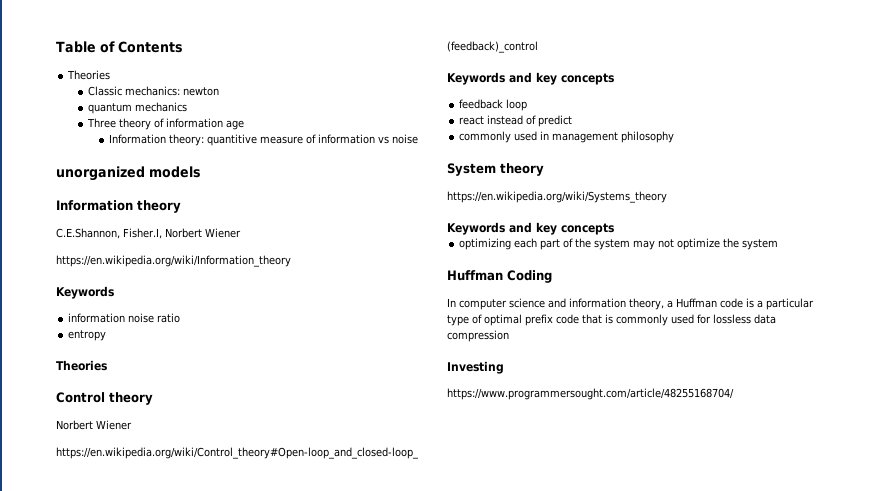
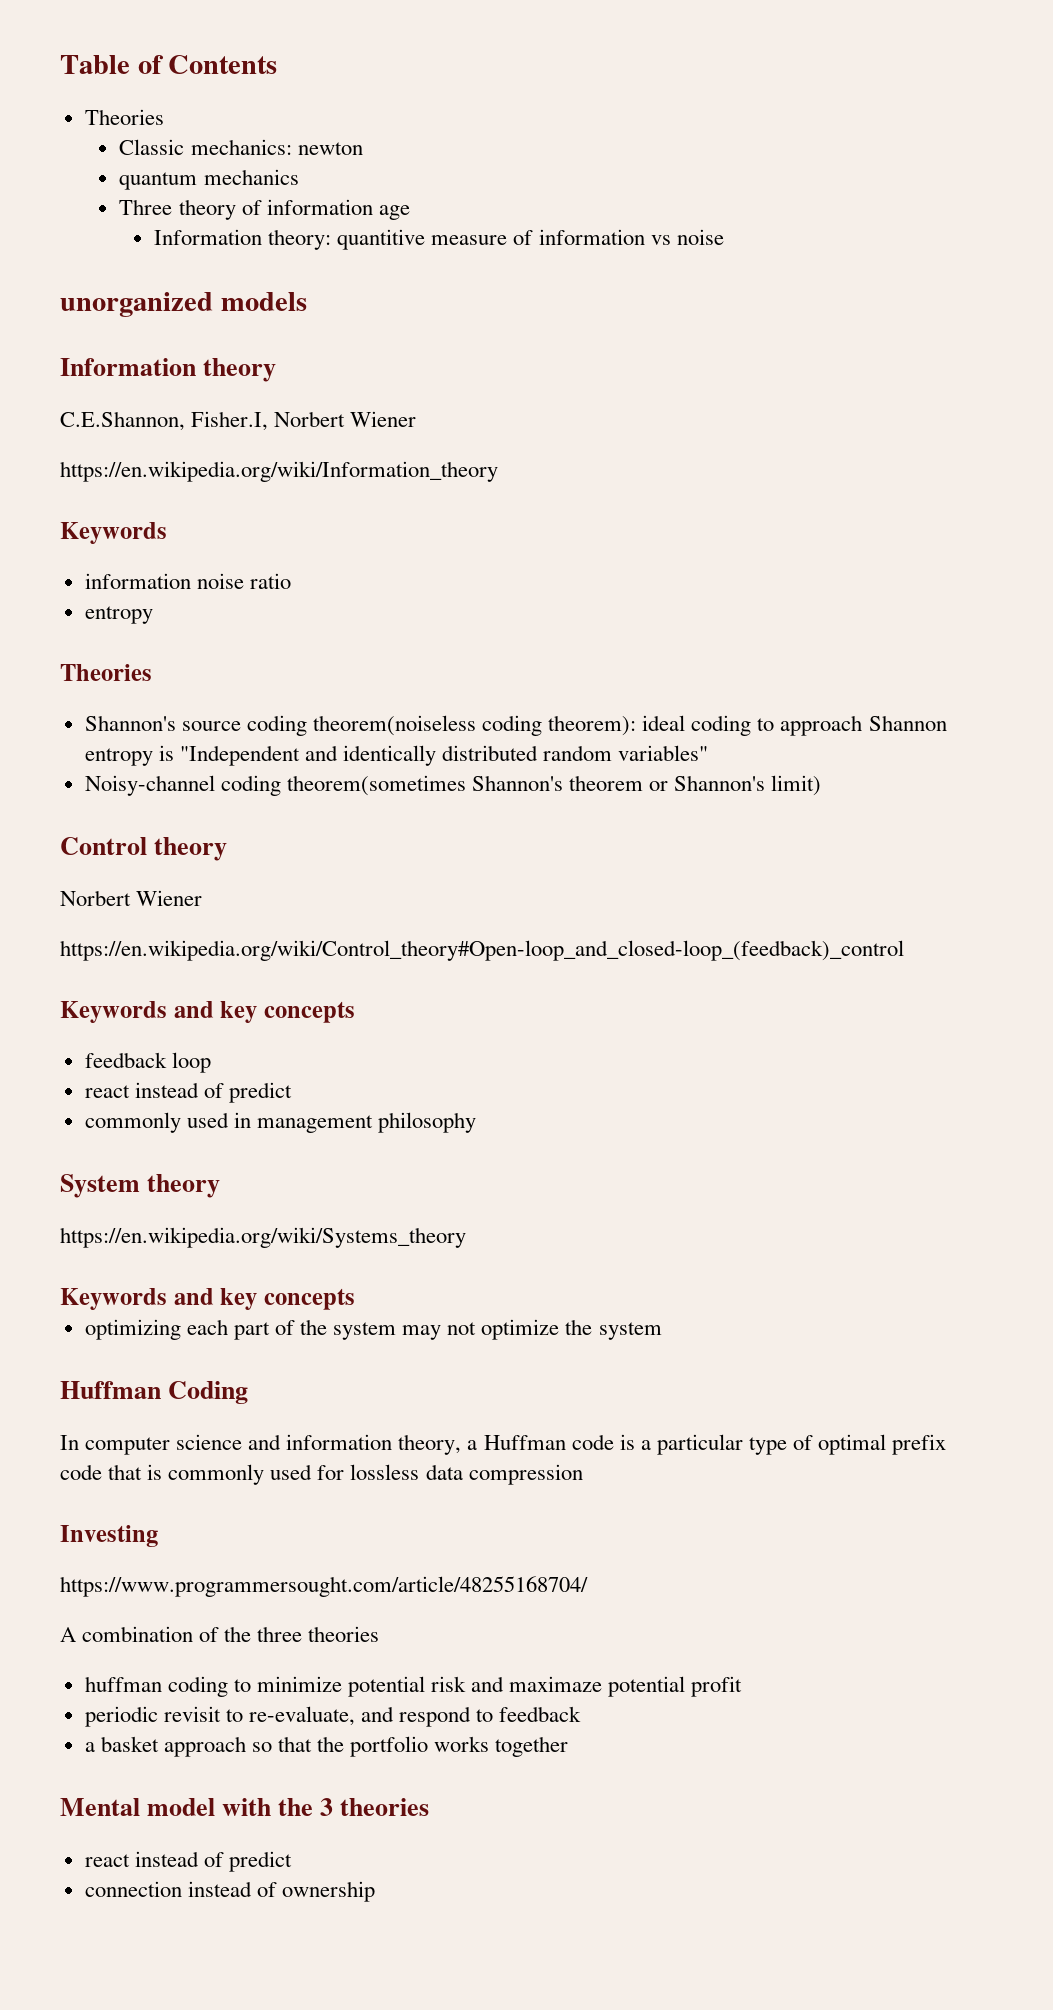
+ Shannon's source coding theorem(noiseless coding theorem): ideal coding to approach Shannon entropy is "Independent and identically distributed random variables"
+ Noisy-channel coding theorem(sometimes Shannon's theorem or Shannon's limit)
+ A combination of the three theories
+ huffman coding to minimize potential risk and maximaze potential profit
+ periodic revisit to re-evaluate, and respond to feedback
+ a basket approach so that the portfolio works together
+ Mental model with the 3 theories
+ react instead of predict
+ connection instead of ownership

